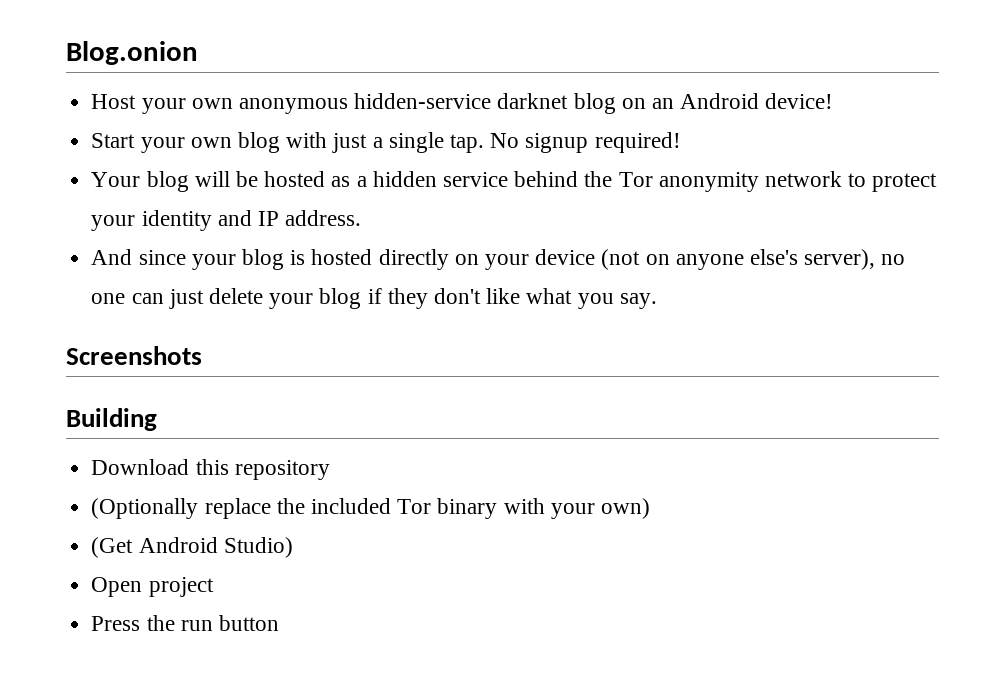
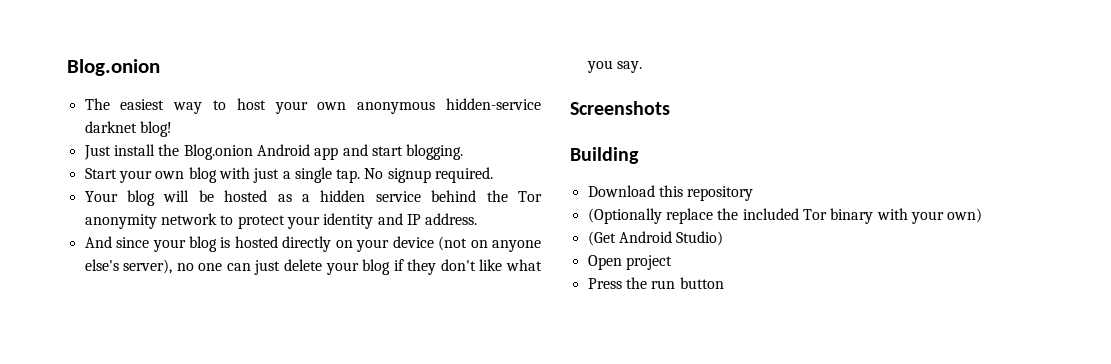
- Host your own anonymous hidden-service darknet blog on an Android device!
+ The easiest way to host your own anonymous hidden-service darknet blog!
+ Just install the Blog.onion Android app and start blogging.
- No signup required!
+ No signup required.

